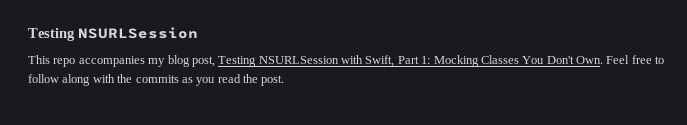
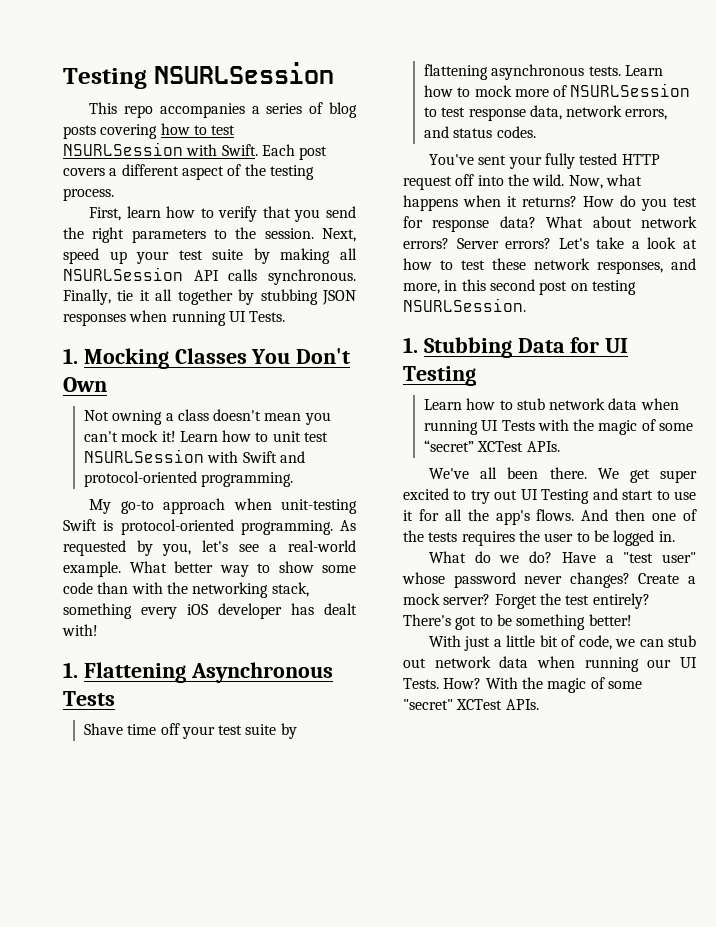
- This repo accompanies my blog post, Testing NSURLSession with Swift, Part 1: Mocking Classes You Don't Own. Feel free to follow along with the commits as you read the post.
+ This repo accompanies a series of blog posts covering how to test NSURLSession with Swift. Each post covers a different aspect of the testing process.
+ First, learn how to verify that you send the right parameters to the session. Next, speed up your test suite by making all NSURLSession API calls synchronous. Finally, tie it all together by stubbing JSON responses when running UI Tests.
+ 1. Mocking Classes You Don't Own
+ Not owning a class doesn't mean you can't mock it! Learn how to unit test NSURLSession with Swift and protocol-oriented programming.
+ My go-to approach when unit-testing Swift is protocol-oriented programming. As requested by you, let's see a real-world example. What better way to show some code than with the networking stack, something every iOS developer has dealt with!
+ 1. Flattening Asynchronous Tests
+ Shave time off your test suite by flattening asynchronous tests. Learn how to mock more of NSURLSession to test response data, network errors, and status codes.
+ You've sent your fully tested HTTP request off into the wild. Now, what happens when it returns? How do you test for response data? What about network errors? Server errors? Let's take a look at how to test these network responses, and more, in this second post on testing NSURLSession.
+ 1. Stubbing Data for UI Testing
+ Learn how to stub network data when running UI Tests with the magic of some “secret” XCTest APIs.
+ We've all been there. We get super excited to try out UI Testing and start to use it for all the app's flows. And then one of the tests requires the user to be logged in.
+ What do we do? Have a "test user" whose password never changes? Create a mock server? Forget the test entirely? There's got to be something better!
+ With just a little bit of code, we can stub out network data when running our UI Tests. How? With the magic of some "secret" XCTest APIs.

